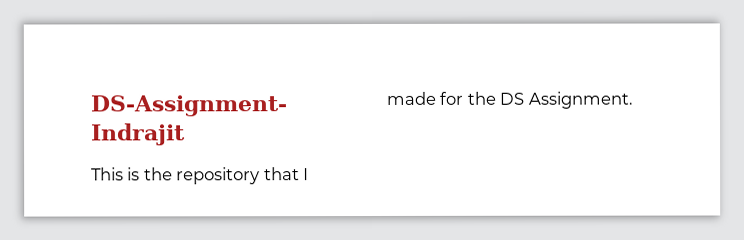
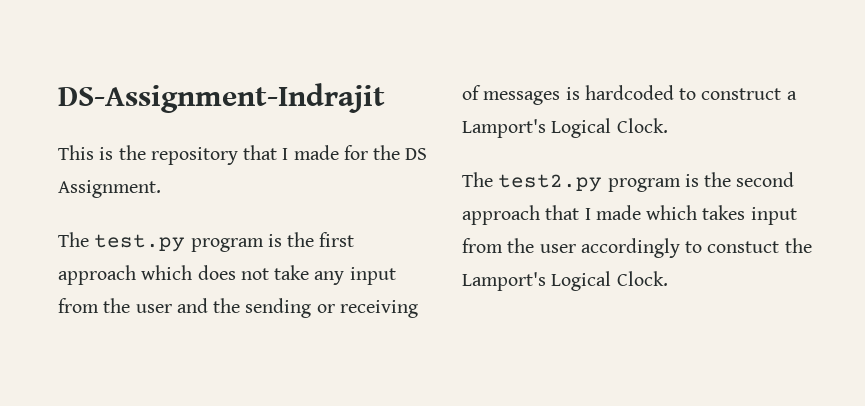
+ The test.py program is the first approach which does not take any input from the user and the sending or receiving of messages is hardcoded to construct a Lamport's Logical Clock.
+ The test2.py program is the second approach that I made which takes input from the user accordingly to constuct the Lamport's Logical Clock.

